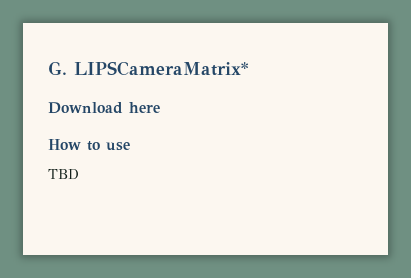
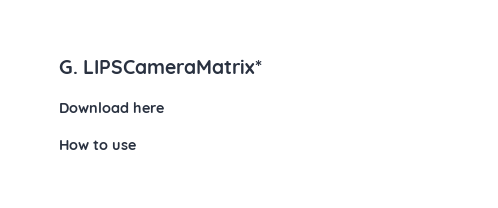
- TBD

